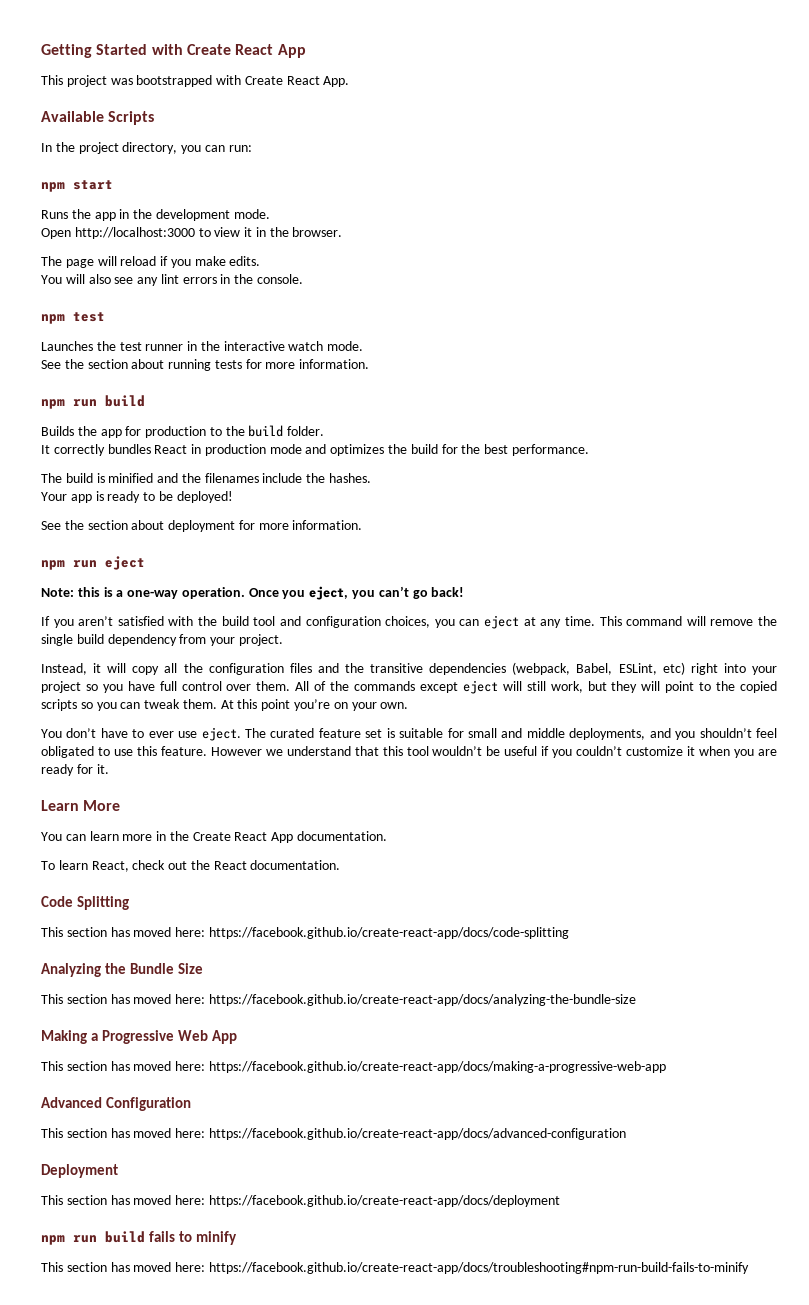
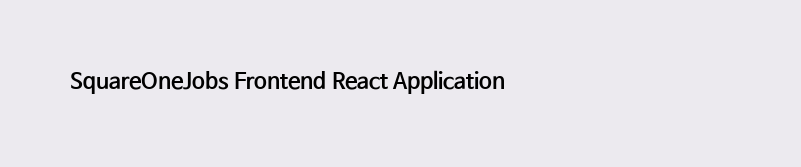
- Getting Started with Create React App
- This project was bootstrapped with Create React App.
- Available Scripts
- In the project directory, you can run:
- npm start
- Runs the app in the development mode.
- Open http://localhost:3000 to view it in the browser.
- The page will reload if you make edits.
- You will also see any lint errors in the console.
- npm test
- Launches the test runner in the interactive watch mode.
- See the section about running tests for more information.
- npm run build
- Builds the app for production to the build folder.
- It correctly bundles React in production mode and optimizes the build for the best performance.
- The build is minified and the filenames include the hashes.
- Your app is ready to be deployed!
- See the section about deployment for more information.
- npm run eject
- Note: this is a one-way operation. Once you eject, you can’t go back!
- If you aren’t satisfied with the build tool and configuration choices, you can eject at any time. This command will remove the single build dependency from your project.
- Instead, it will copy all the configuration files and the transitive dependencies (webpack, Babel, ESLint, etc) right into your project so you have full control over them. All of the commands except eject will still work, but they will point to the copied scripts so you can tweak them. At this point you’re on your own.
- You don’t have to ever use eject. The curated feature set is suitable for small and middle deployments, and you shouldn’t feel obligated to use this feature. However we understand that this tool wouldn’t be useful if you couldn’t customize it when you are ready for it.
- Learn More
- You can learn more in the Create React App documentation.
- To learn React, check out the React documentation.
- Code Splitting
- This section has moved here: https://facebook.github.io/create-react-app/docs/code-splitting
- Analyzing the Bundle Size
- This section has moved here: https://facebook.github.io/create-react-app/docs/analyzing-the-bundle-size
- Making a Progressive Web App
- This section has moved here: https://facebook.github.io/create-react-app/docs/making-a-progressive-web-app
- Advanced Configuration
- This section has moved here: https://facebook.github.io/create-react-app/docs/advanced-configuration
- Deployment
- This section has moved here: https://facebook.github.io/create-react-app/docs/deployment
- npm run build fails to minify
- This section has moved here: https://facebook.github.io/create-react-app/docs/troubleshooting#npm-run-build-fails-to-minify
+ SquareOneJobs Frontend React Application

